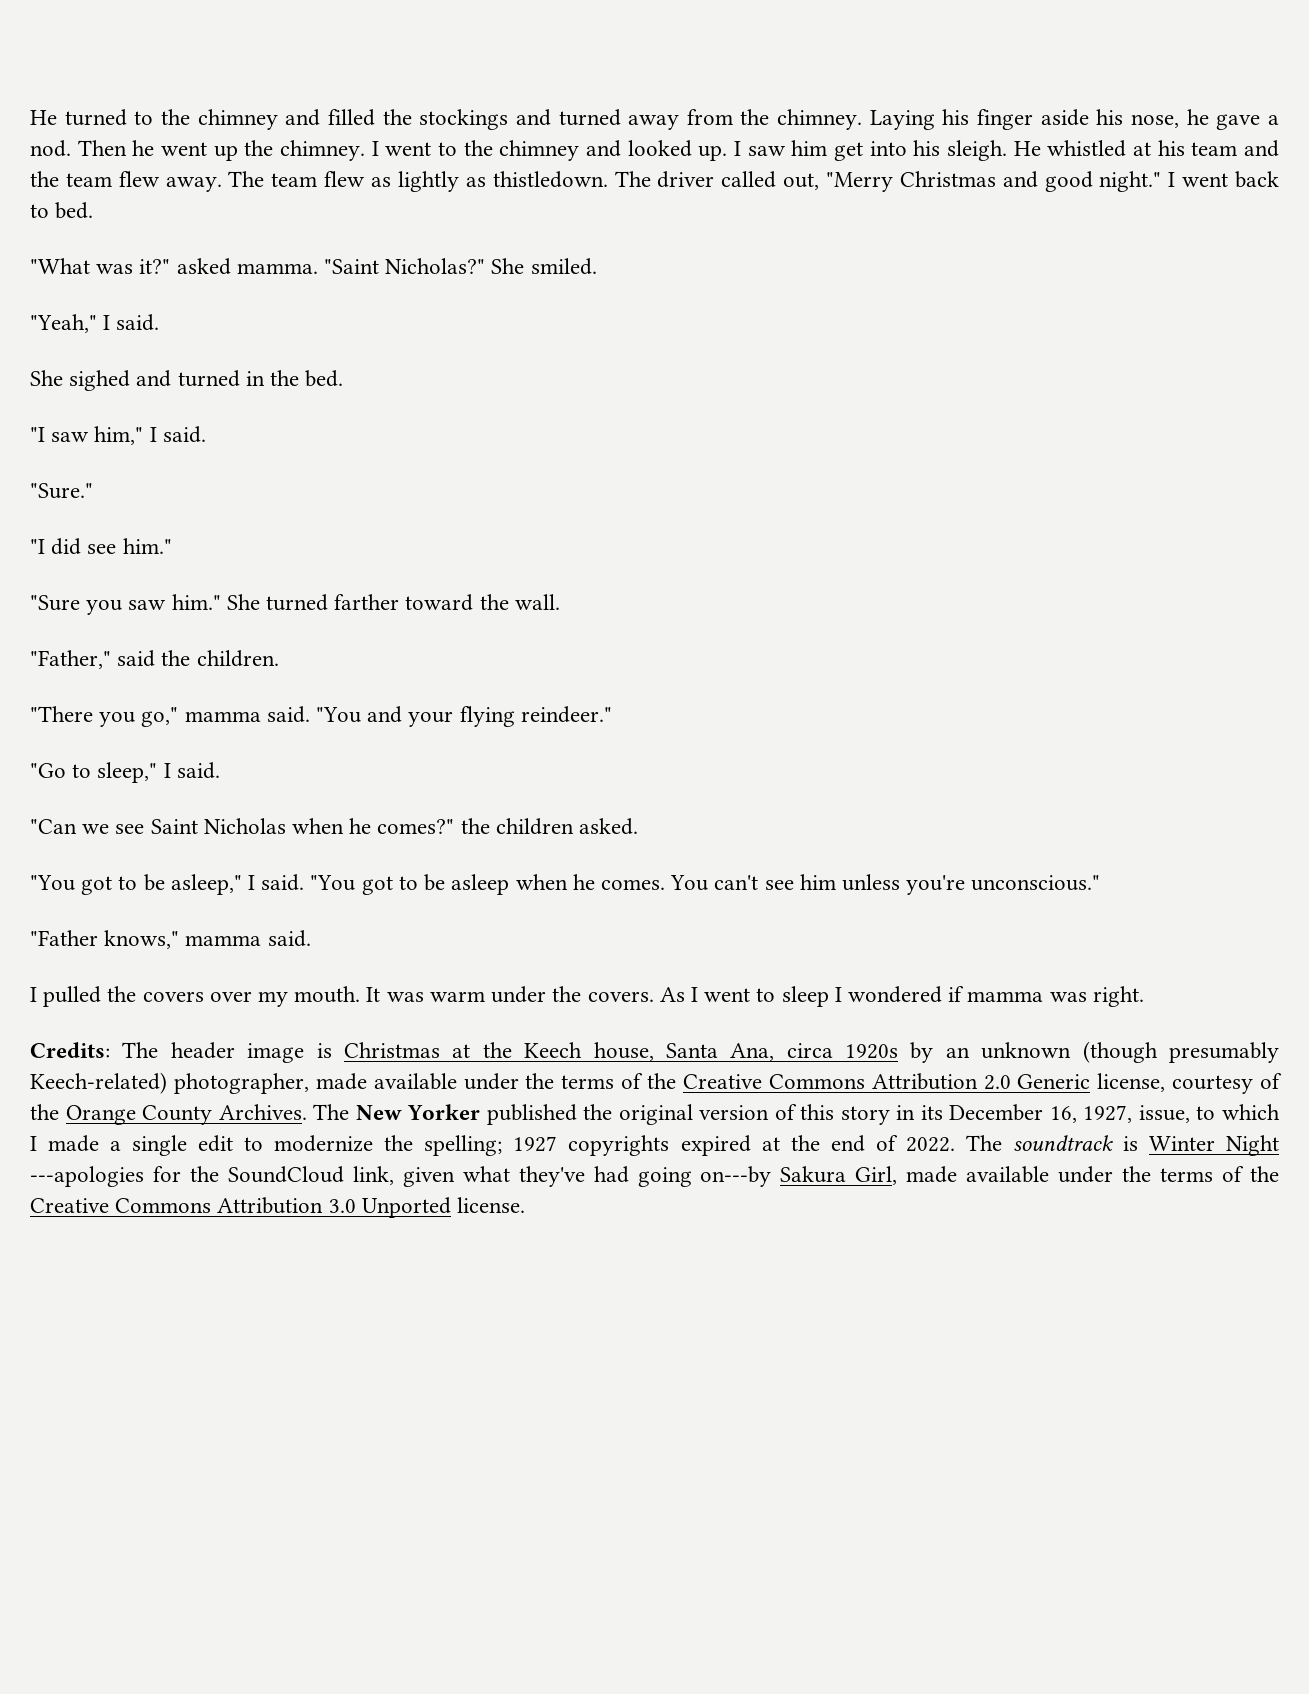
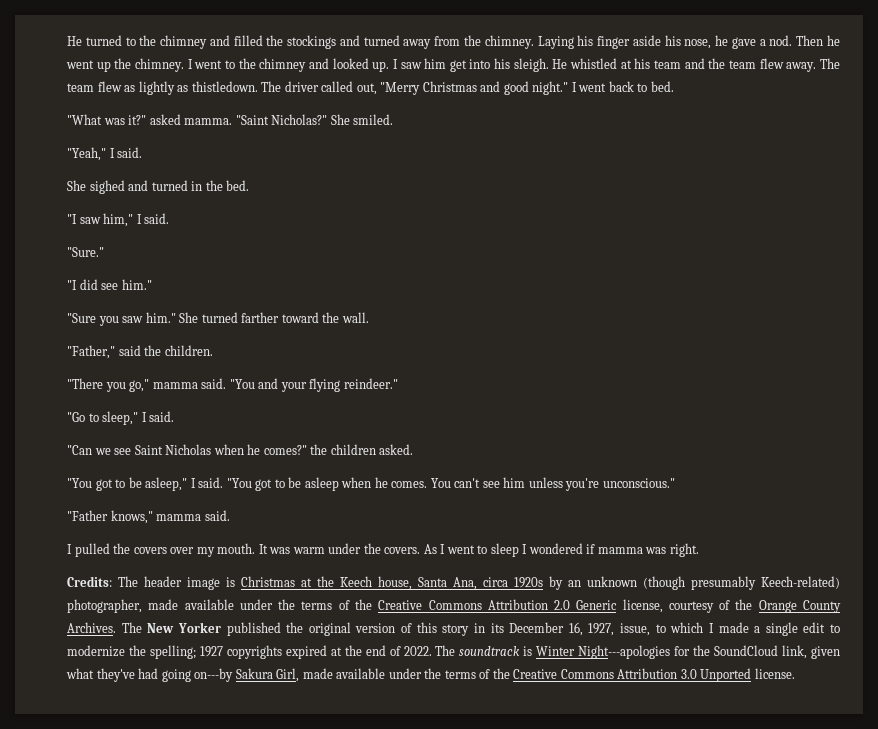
- The soundtrack is Winter Night ---apologies for the SoundCloud link, given what they've had going on---by Sakura Girl, made available under the terms of the Creative Commons Attribution 3.0 Unported license.
+ The soundtrack is Winter Night---apologies for the SoundCloud link, given what they've had going on---by Sakura Girl, made available under the terms of the Creative Commons Attribution 3.0 Unported license.

